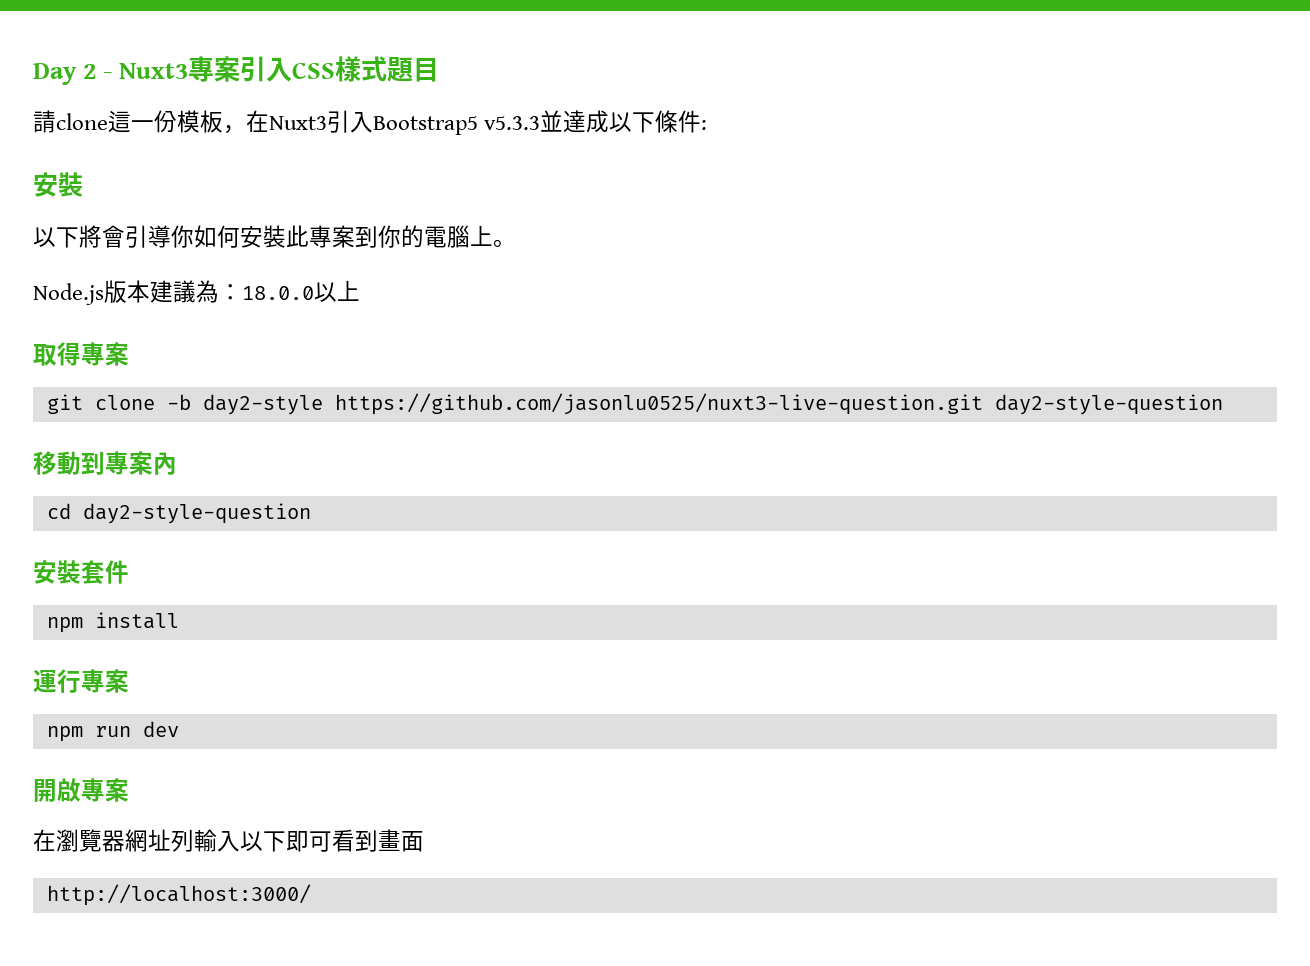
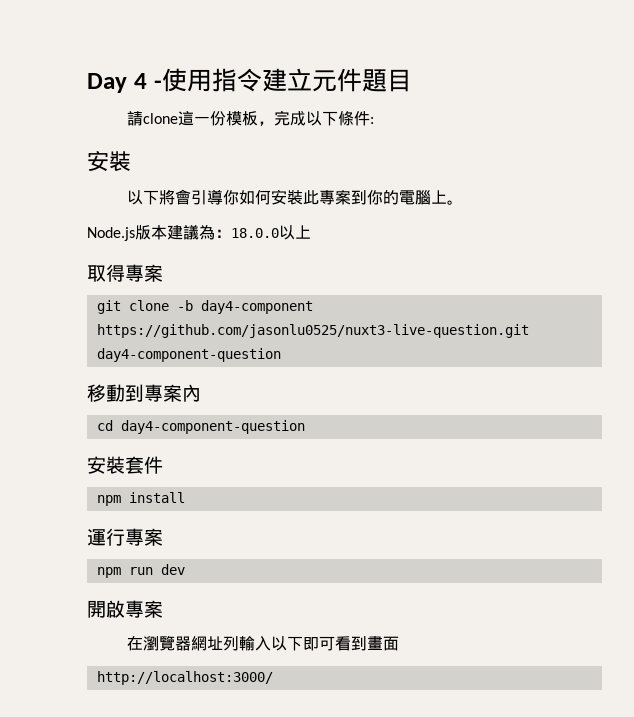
- Day 2 - Nuxt3專案引入CSS樣式題目
+ Day 4 -使用指令建立元件題目
- 請clone這一份模板，在Nuxt3引入Bootstrap5 v5.3.3並達成以下條件:
+ 請clone這一份模板，完成以下條件:
- git clone -b day2-style https://github.com/jasonlu0525/nuxt3-live-question.git day2-style-question
+ git clone -b day4-component https://github.com/jasonlu0525/nuxt3-live-question.git day4-component-question
- cd day2-style-question
+ cd day4-component-question

